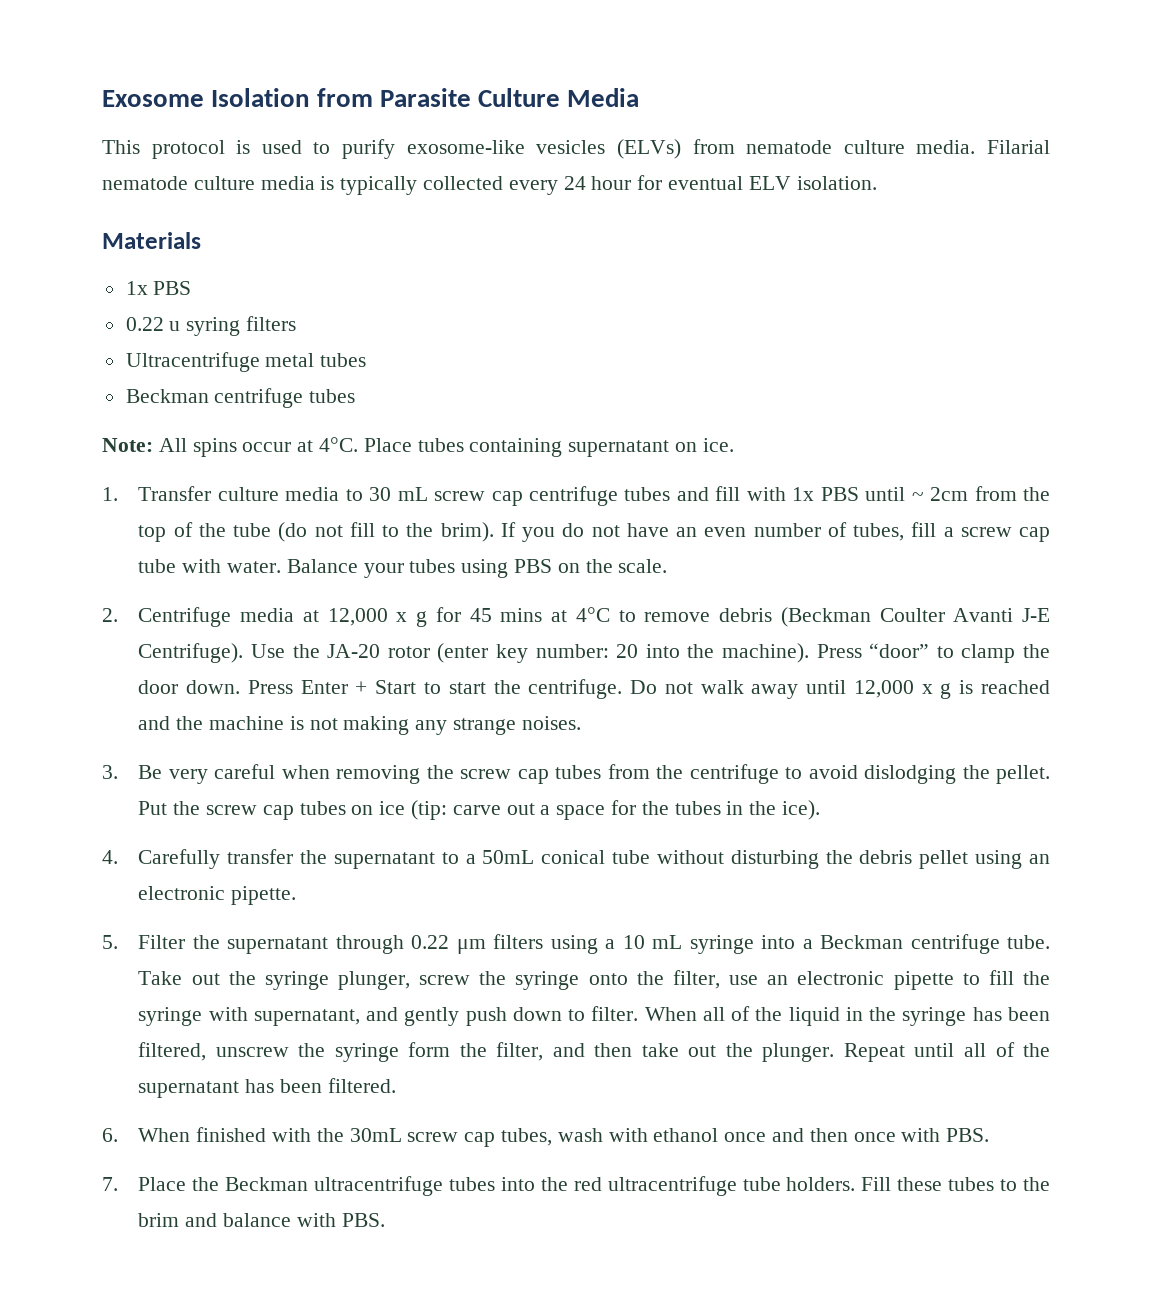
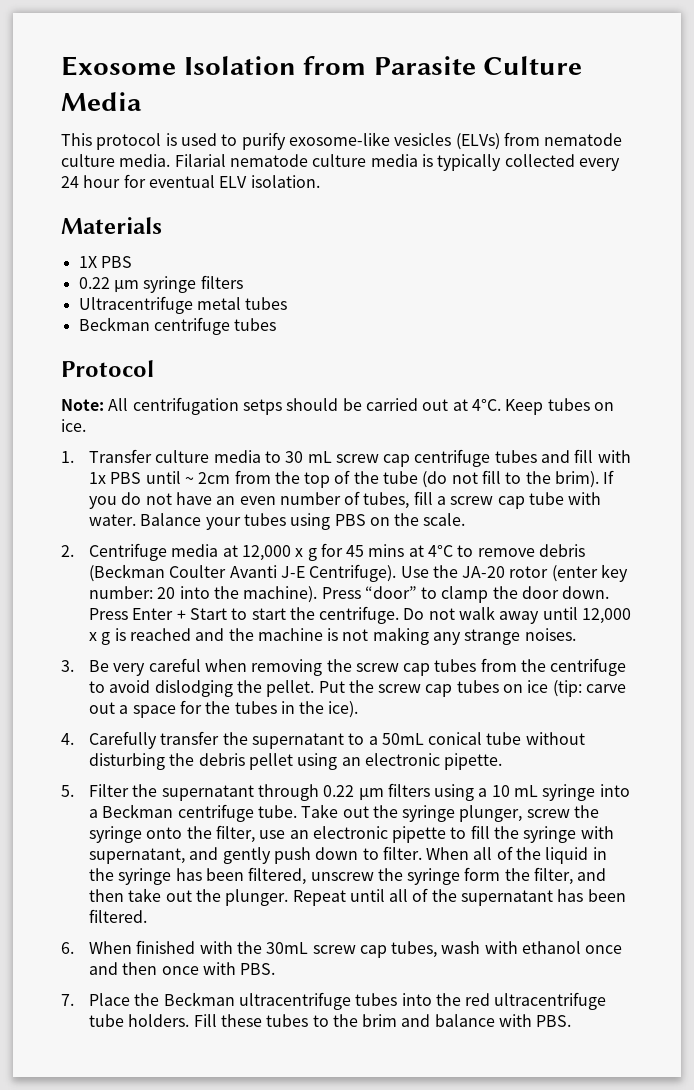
  Materials
- 1x PBS
+ 1X PBS
- 0.22 u syring filters
+ 0.22 µm syringe filters
+ Protocol
- Note: All spins occur at 4°C. Place tubes containing supernatant on ice.
+ Note: All centrifugation setps should be carried out at 4°C. Keep tubes on ice.

